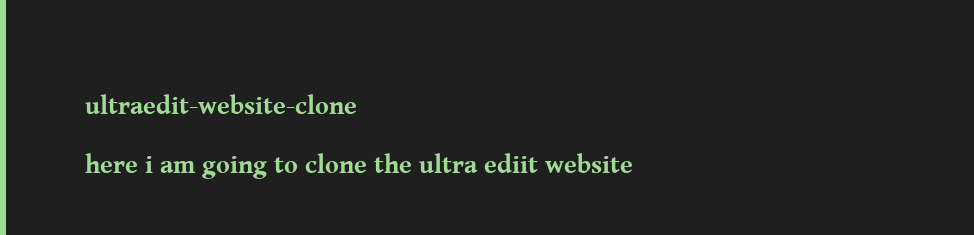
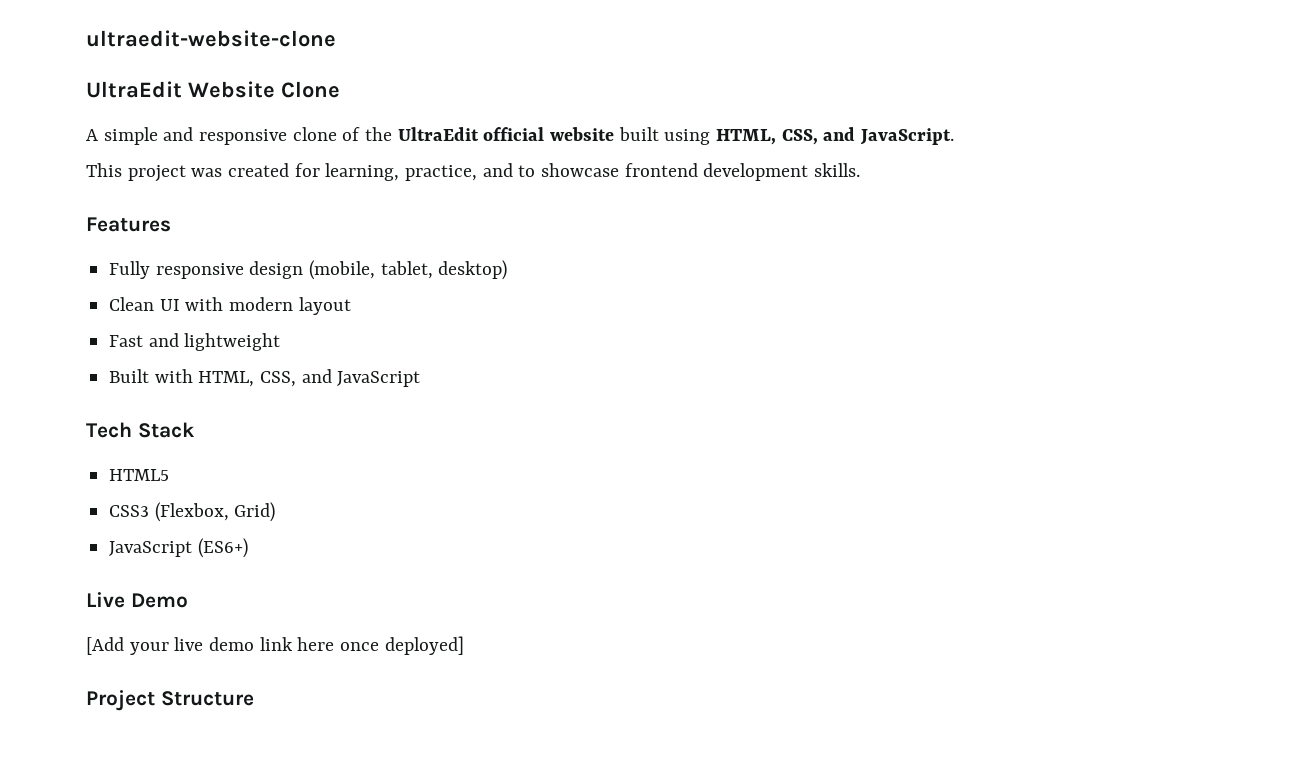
- here i am going to clone the ultra ediit website
+ UltraEdit Website Clone
+ A simple and responsive clone of the UltraEdit official website built using HTML, CSS, and JavaScript.
+ This project was created for learning, practice, and to showcase frontend development skills.
+ Features
+ Fully responsive design (mobile, tablet, desktop)
+ Clean UI with modern layout
+ Fast and lightweight
+ Built with HTML, CSS, and JavaScript
+ Tech Stack
+ HTML5
+ CSS3 (Flexbox, Grid)
+ JavaScript (ES6+)
+ Live Demo
+ [Add your live demo link here once deployed]
+ Project Structure

